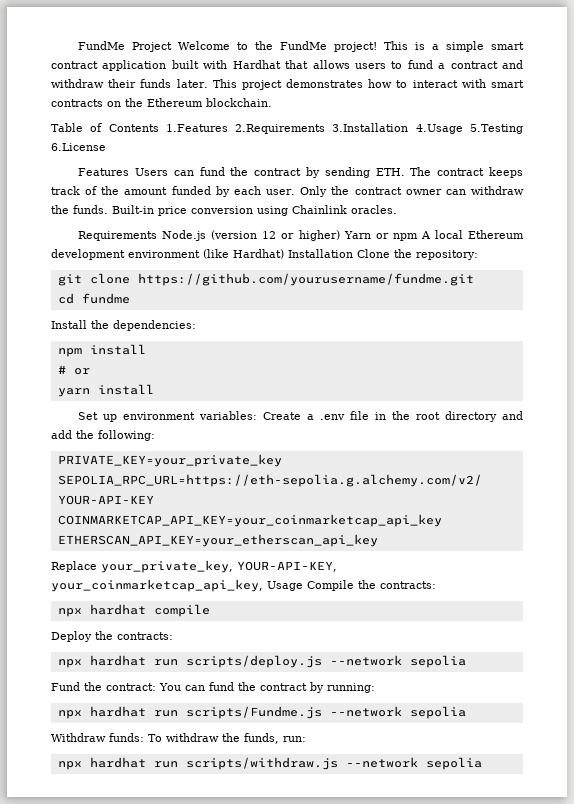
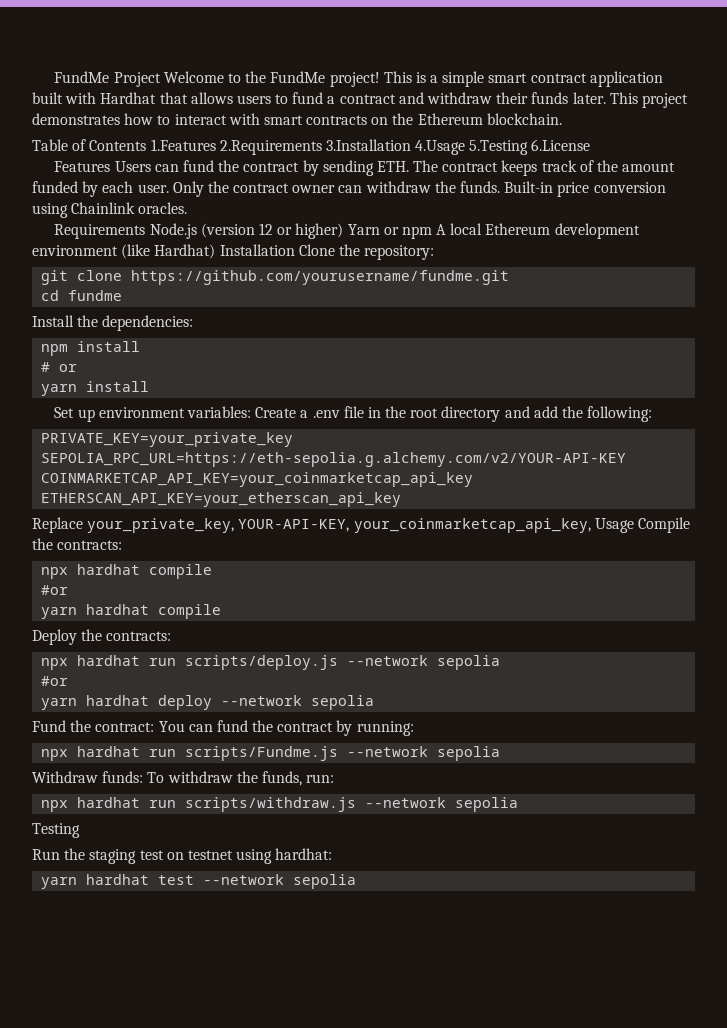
  npx hardhat compile
+ #or
+ yarn hardhat compile
  npx hardhat run scripts/deploy.js --network sepolia
+ #or
+ yarn hardhat deploy --network sepolia
+ Testing
+ Run the staging test on testnet using hardhat:
+ yarn hardhat test --network sepolia

